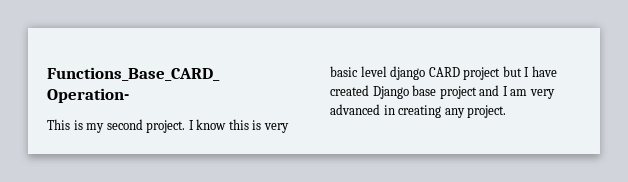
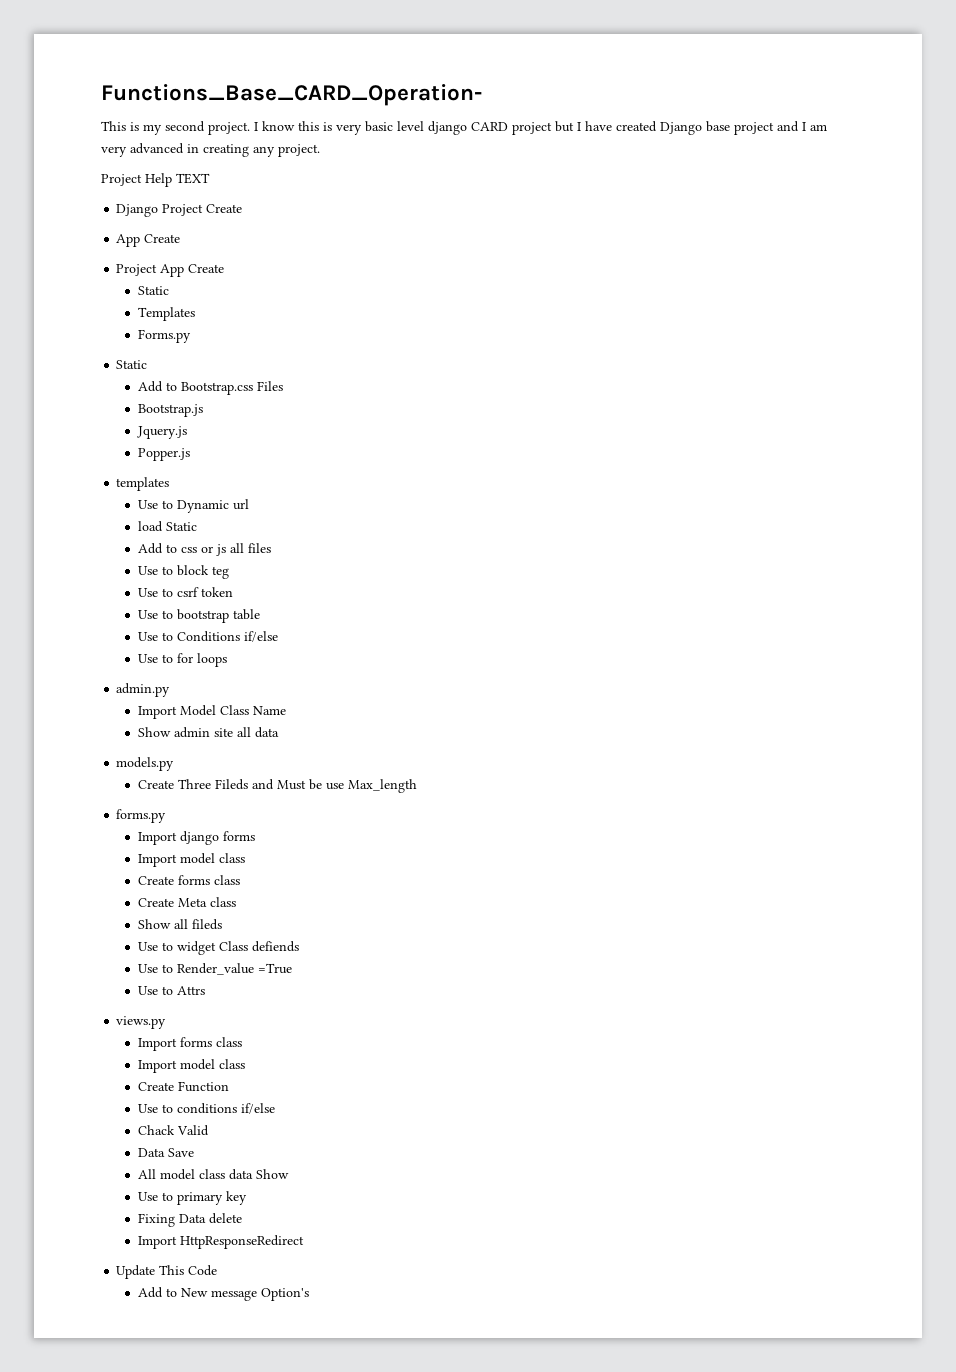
+ Project Help TEXT
+ Django Project Create
+ App Create
+ Project App Create
+ Static
+ Templates
+ Forms.py
+ Static
+ Add to Bootstrap.css Files
+ Bootstrap.js
+ Jquery.js
+ Popper.js
+ templates
+ Use to Dynamic url
+ load Static
+ Add to css or js all files
+ Use to block teg
+ Use to csrf token
+ Use to bootstrap table
+ Use to Conditions if/else
+ Use to for loops
+ admin.py
+ Import Model Class Name
+ Show admin site all data
+ models.py
+ Create Three Fileds and Must be use Max_length
+ forms.py
+ Import django forms
+ Import model class
+ Create forms class
+ Create Meta class
+ Show all fileds
+ Use to widget Class defiends
+ Use to Render_value =True
+ Use to Attrs
+ views.py
+ Import forms class
+ Import model class
+ Create Function
+ Use to conditions if/else
+ Chack Valid
+ Data Save
+ All model class data Show
+ Use to primary key
+ Fixing Data delete
+ Import HttpResponseRedirect
+ Update This Code
+ Add to New message Option's

